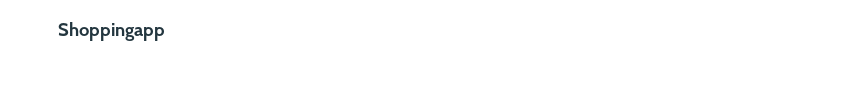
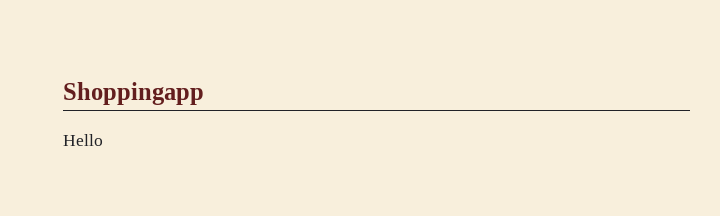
+ Hello

